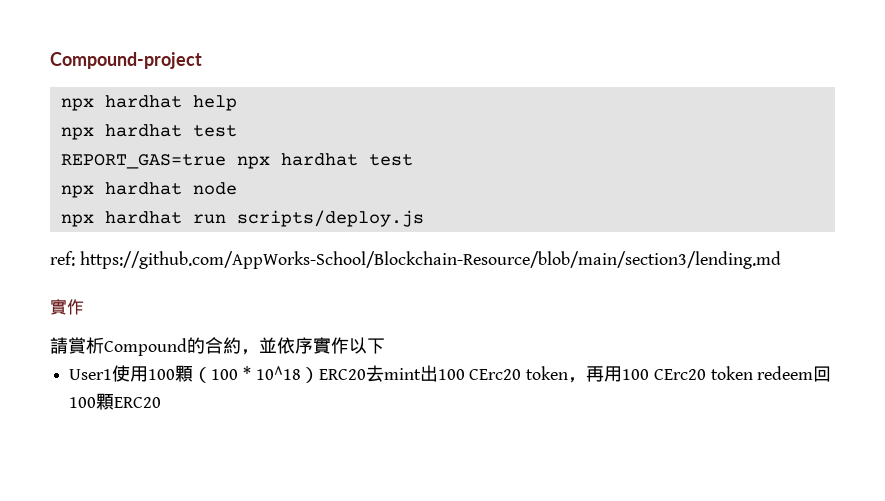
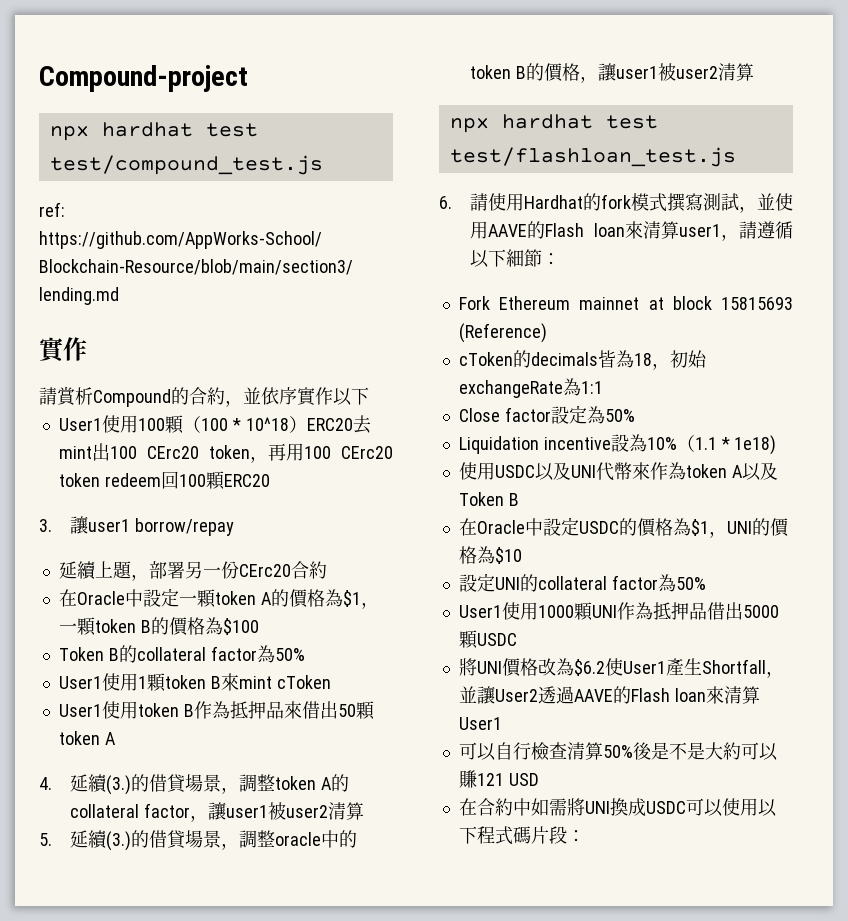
- npx hardhat help
- npx hardhat test
- REPORT_GAS=true npx hardhat test
- npx hardhat node
- npx hardhat run scripts/deploy.js
+ npx hardhat test test/compound_test.js
+ 3.讓user1 borrow/repay
+ 延續上題，部署另一份CErc20合約
+ 在Oracle中設定一顆token A的價格為$1，一顆token B的價格為$100
+ Token B的collateral factor為50%
+ User1使用1顆token B來mint cToken
+ User1使用token B作為抵押品來借出50顆token A
+ 4.延續(3.)的借貸場景，調整token A的collateral factor，讓user1被user2清算
+ 5.延續(3.)的借貸場景，調整oracle中的token B的價格，讓user1被user2清算
+ npx hardhat test test/flashloan_test.js
+ 6.請使用Hardhat的fork模式撰寫測試，並使用AAVE的Flash loan來清算user1，請遵循以下細節：
+ Fork Ethereum mainnet at block 15815693 (Reference)
+ cToken的decimals皆為18，初始exchangeRate為1:1
+ Close factor設定為50%
+ Liquidation incentive設為10%（1.1 * 1e18)
+ 使用USDC以及UNI代幣來作為token A以及Token B
+ 在Oracle中設定USDC的價格為$1，UNI的價格為$10
+ 設定UNI的collateral factor為50%
+ User1使用1000顆UNI作為抵押品借出5000顆USDC
+ 將UNI價格改為$6.2使User1產生Shortfall，並讓User2透過AAVE的Flash loan來清算User1
+ 可以自行檢查清算50%後是不是大約可以賺121 USD
+ 在合約中如需將UNI換成USDC可以使用以下程式碼片段：

